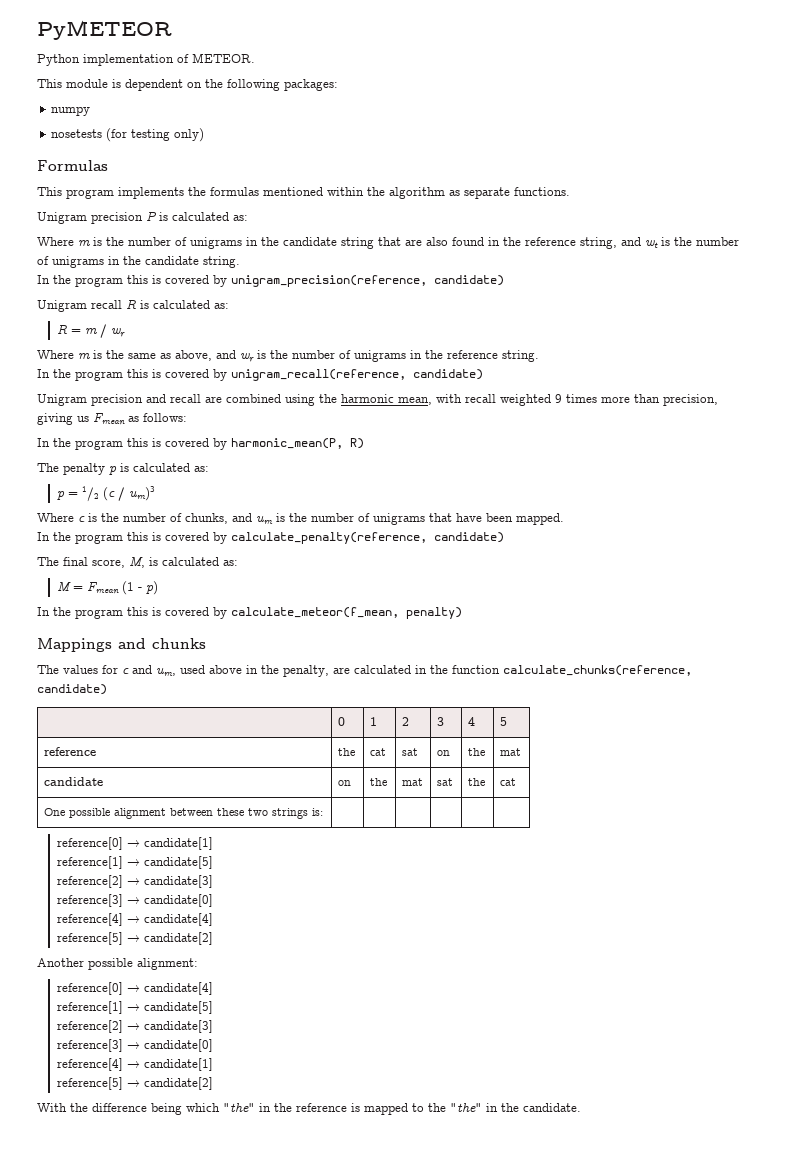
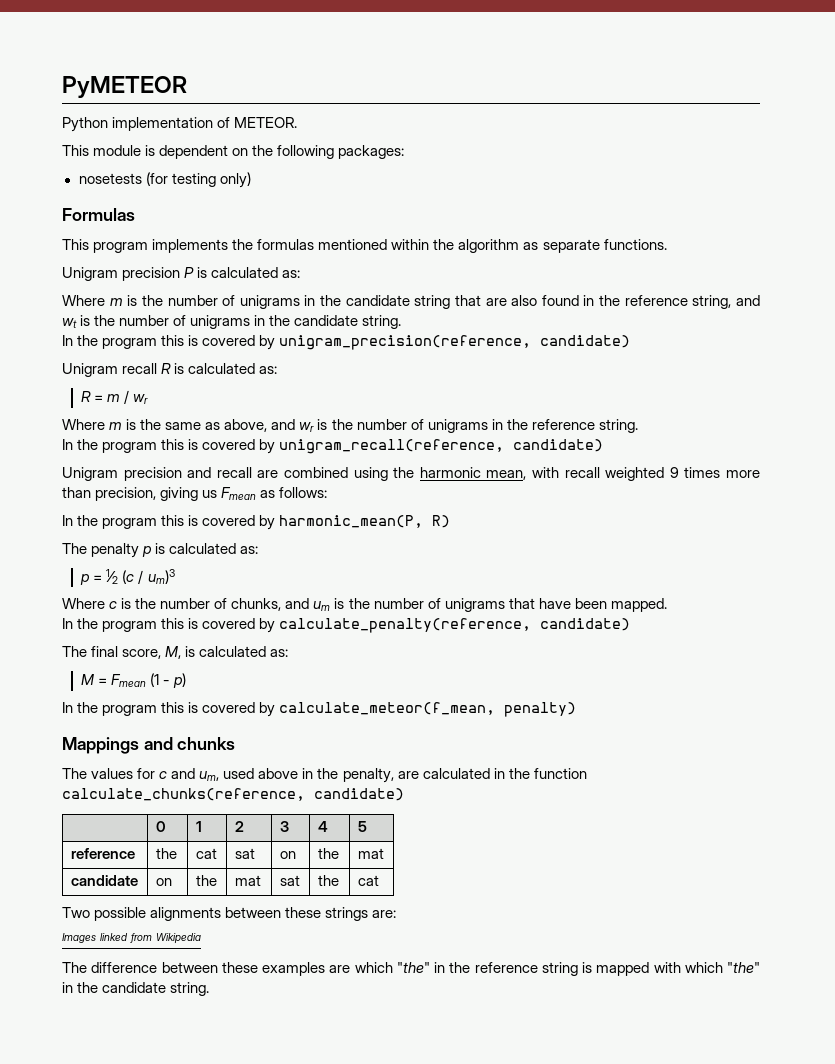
- numpy
- One possible alignment between these two strings is: | | | | | |
- reference[0] → candidate[1]
- reference[1] → candidate[5]
- reference[2] → candidate[3]
- reference[3] → candidate[0]
- reference[4] → candidate[4]
- reference[5] → candidate[2]
- Another possible alignment:
- reference[0] → candidate[4]
- reference[1] → candidate[5]
- reference[2] → candidate[3]
- reference[3] → candidate[0]
- reference[4] → candidate[1]
- reference[5] → candidate[2]
- With the difference being which "the" in the reference is mapped to the "the" in the candidate.
+ Two possible alignments between these strings are:
+ Images linked from Wikipedia
+ The difference between these examples are which "the" in the reference string is mapped with which "the" in the candidate string.

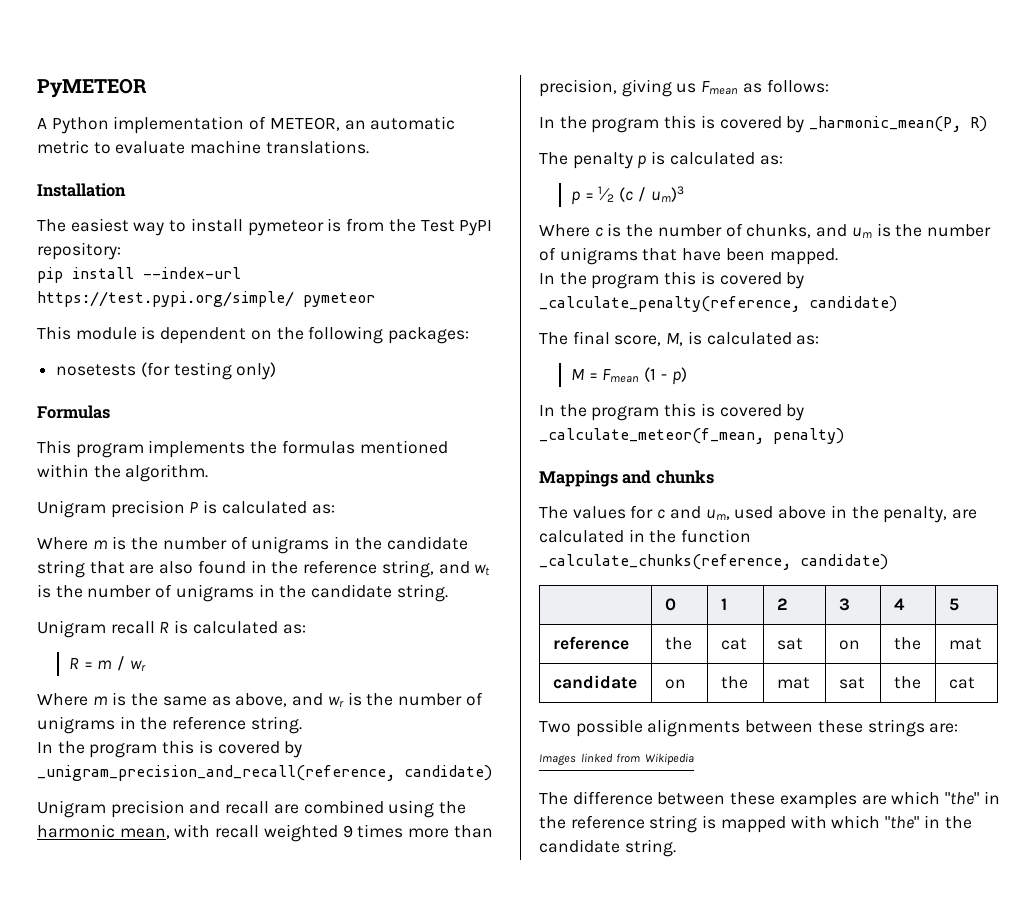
- Python implementation of METEOR.
+ A Python implementation of METEOR, an automatic metric to evaluate machine translations.
+ Installation
+ The easiest way to install pymeteor is from the Test PyPI repository:
+ pip install --index-url https://test.pypi.org/simple/ pymeteor
- This program implements the formulas mentioned within the algorithm as separate functions.
+ This program implements the formulas mentioned within the algorithm.
- In the program this is covered by unigram_precision(reference, candidate)
- In the program this is covered by unigram_recall(reference, candidate)
+ In the program this is covered by _unigram_precision_and_recall(reference, candidate)
- In the program this is covered by harmonic_mean(P, R)
+ In the program this is covered by _harmonic_mean(P, R)
- In the program this is covered by calculate_penalty(reference, candidate)
+ In the program this is covered by _calculate_penalty(reference, candidate)
- In the program this is covered by calculate_meteor(f_mean, penalty)
+ In the program this is covered by _calculate_meteor(f_mean, penalty)
- The values for c and um, used above in the penalty, are calculated in the function calculate_chunks(reference, candidate)
+ The values for c and um, used above in the penalty, are calculated in the function _calculate_chunks(reference, candidate)

